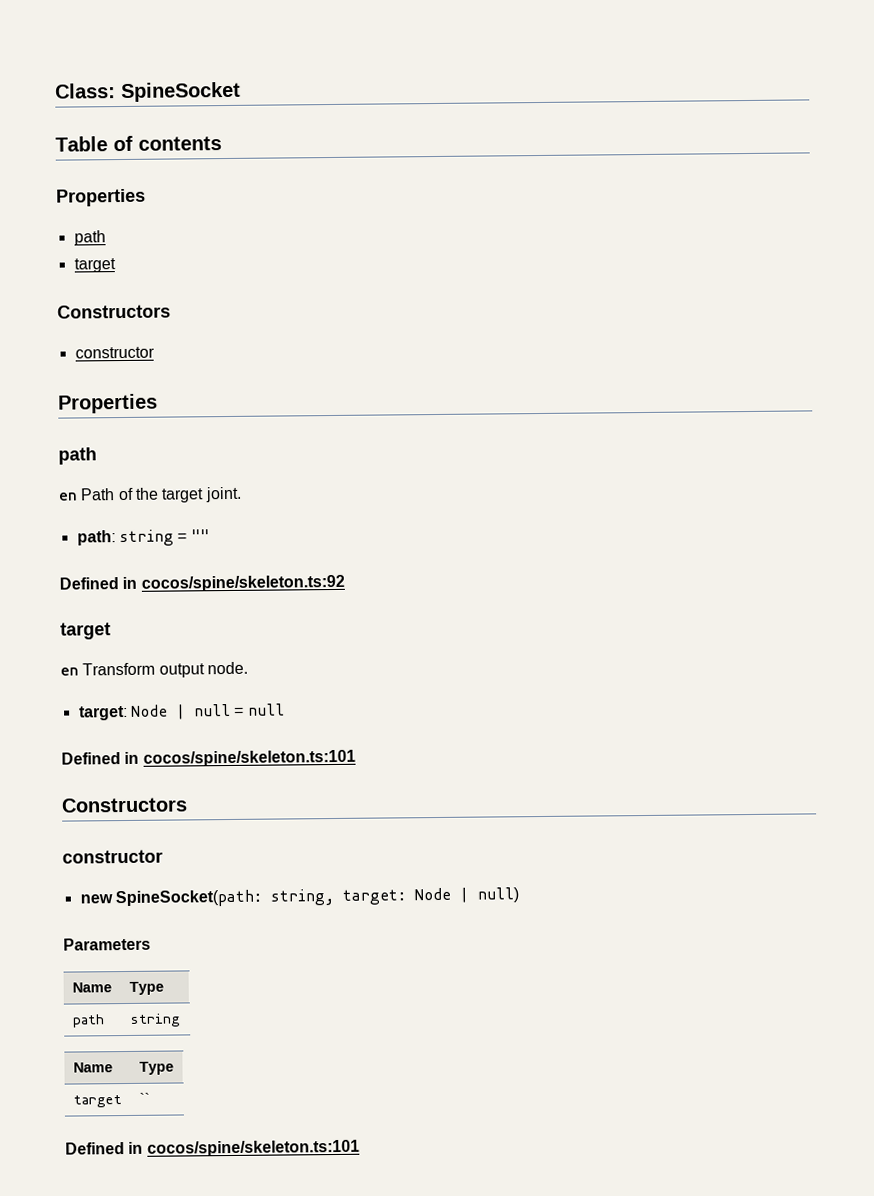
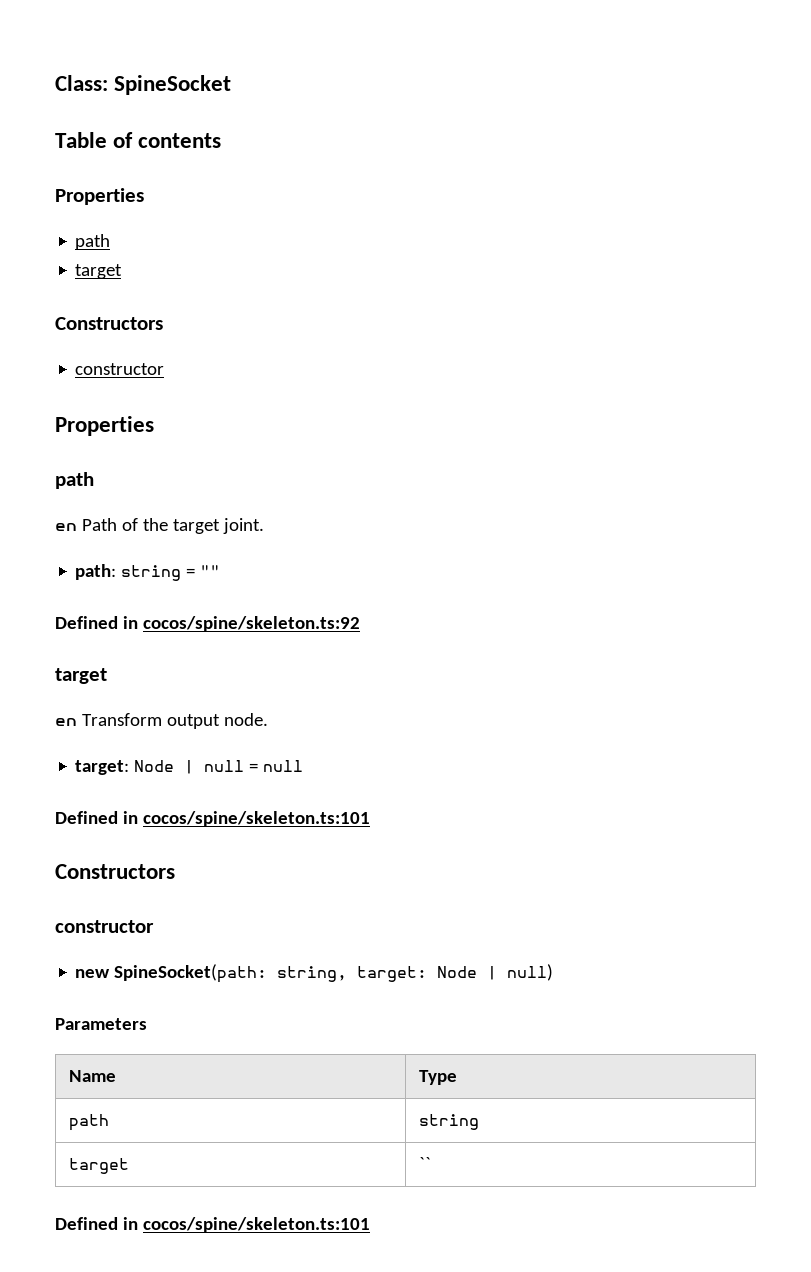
  path | string
- Name | Type

